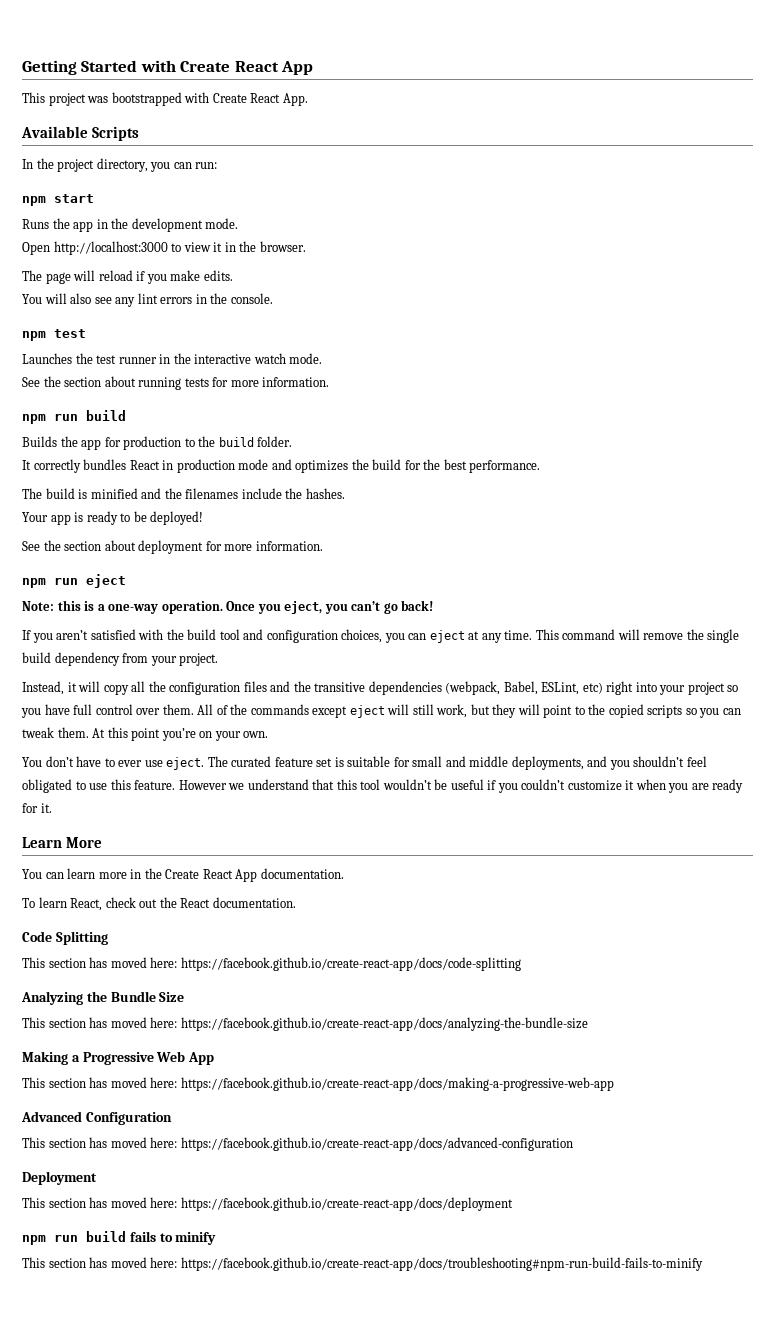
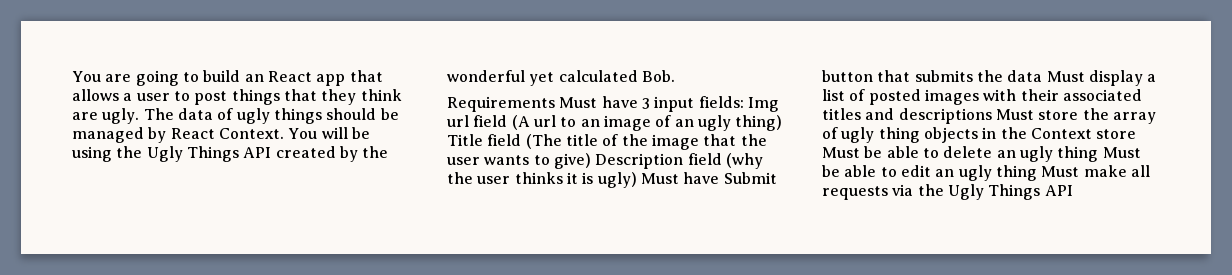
- Getting Started with Create React App
- This project was bootstrapped with Create React App.
- Available Scripts
- In the project directory, you can run:
- npm start
- Runs the app in the development mode.
- Open http://localhost:3000 to view it in the browser.
- The page will reload if you make edits.
- You will also see any lint errors in the console.
- npm test
- Launches the test runner in the interactive watch mode.
- See the section about running tests for more information.
- npm run build
- Builds the app for production to the build folder.
- It correctly bundles React in production mode and optimizes the build for the best performance.
- The build is minified and the filenames include the hashes.
- Your app is ready to be deployed!
- See the section about deployment for more information.
- npm run eject
- Note: this is a one-way operation. Once you eject, you can’t go back!
- If you aren’t satisfied with the build tool and configuration choices, you can eject at any time. This command will remove the single build dependency from your project.
- Instead, it will copy all the configuration files and the transitive dependencies (webpack, Babel, ESLint, etc) right into your project so you have full control over them. All of the commands except eject will still work, but they will point to the copied scripts so you can tweak them. At this point you’re on your own.
- You don’t have to ever use eject. The curated feature set is suitable for small and middle deployments, and you shouldn’t feel obligated to use this feature. However we understand that this tool wouldn’t be useful if you couldn’t customize it when you are ready for it.
- Learn More
- You can learn more in the Create React App documentation.
- To learn React, check out the React documentation.
- Code Splitting
- This section has moved here: https://facebook.github.io/create-react-app/docs/code-splitting
- Analyzing the Bundle Size
- This section has moved here: https://facebook.github.io/create-react-app/docs/analyzing-the-bundle-size
- Making a Progressive Web App
- This section has moved here: https://facebook.github.io/create-react-app/docs/making-a-progressive-web-app
- Advanced Configuration
- This section has moved here: https://facebook.github.io/create-react-app/docs/advanced-configuration
- Deployment
- This section has moved here: https://facebook.github.io/create-react-app/docs/deployment
- npm run build fails to minify
- This section has moved here: https://facebook.github.io/create-react-app/docs/troubleshooting#npm-run-build-fails-to-minify
+ You are going to build an React app that allows a user to post things that they think are ugly. The data of ugly things should be managed by React Context. You will be using the Ugly Things API created by the wonderful yet calculated Bob.
+ Requirements Must have 3 input fields: Img url field (A url to an image of an ugly thing) Title field (The title of the image that the user wants to give) Description field (why the user thinks it is ugly) Must have Submit button that submits the data Must display a list of posted images with their associated titles and descriptions Must store the array of ugly thing objects in the Context store Must be able to delete an ugly thing Must be able to edit an ugly thing Must make all requests via the Ugly Things API

